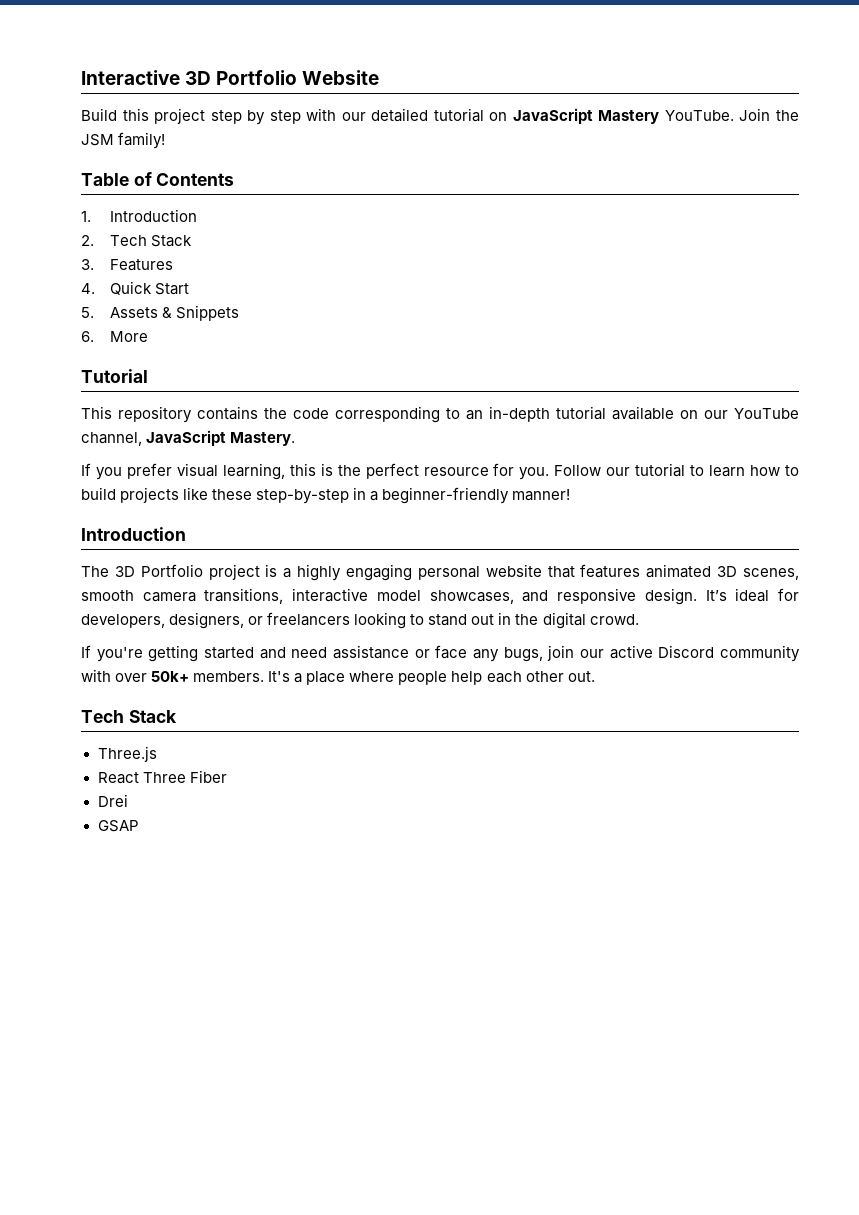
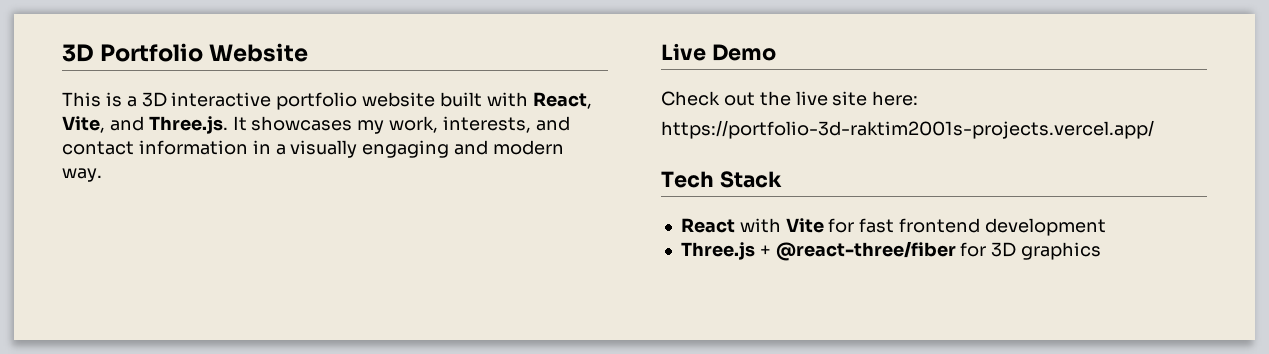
- Interactive 3D Portfolio Website
+ 3D Portfolio Website
- Build this project step by step with our detailed tutorial on JavaScript Mastery YouTube. Join the JSM family!
- Table of Contents
- 1. Introduction
- 2. Tech Stack
- 3. Features
- 4. Quick Start
- 5. Assets & Snippets
- 6. More
- Tutorial
- This repository contains the code corresponding to an in-depth tutorial available on our YouTube channel, JavaScript Mastery.
- If you prefer visual learning, this is the perfect resource for you. Follow our tutorial to learn how to build projects like these step-by-step in a beginner-friendly manner!
- Introduction
- The 3D Portfolio project is a highly engaging personal website that features animated 3D scenes, smooth camera transitions, interactive model showcases, and responsive design. It’s ideal for developers, designers, or freelancers looking to stand out in the digital crowd.
- If you're getting started and need assistance or face any bugs, join our active Discord community with over 50k+ members. It's a place where people help each other out.
+ This is a 3D interactive portfolio website built with React, Vite, and Three.js. It showcases my work, interests, and contact information in a visually engaging and modern way.
+ Live Demo
+ Check out the live site here:
+ https://portfolio-3d-raktim2001s-projects.vercel.app/
  Tech Stack
- Three.js
- React Three Fiber
- Drei
- GSAP
+ React with Vite for fast frontend development
+ Three.js + @react-three/fiber for 3D graphics

